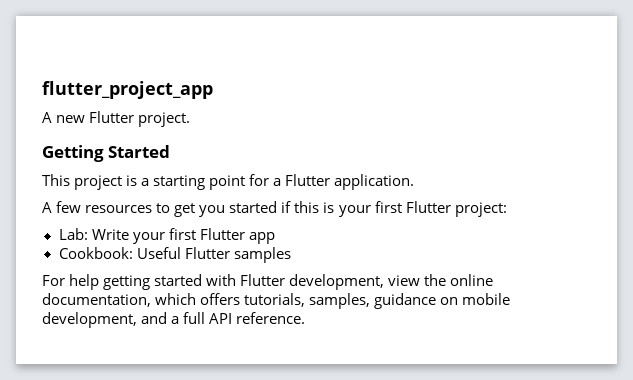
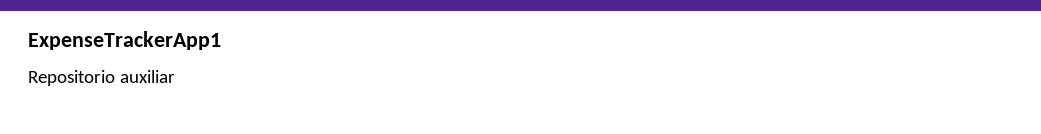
- flutter_project_app
- A new Flutter project.
- Getting Started
- This project is a starting point for a Flutter application.
- A few resources to get you started if this is your first Flutter project:
- Lab: Write your first Flutter app
- Cookbook: Useful Flutter samples
- For help getting started with Flutter development, view the online documentation, which offers tutorials, samples, guidance on mobile development, and a full API reference.
+ ExpenseTrackerApp1
+ Repositorio auxiliar

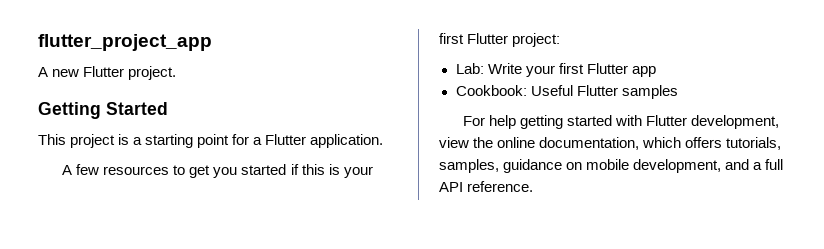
- ExpenseTrackerApp1
- Repositorio auxiliar
+ flutter_project_app
+ A new Flutter project.
+ Getting Started
+ This project is a starting point for a Flutter application.
+ A few resources to get you started if this is your first Flutter project:
+ Lab: Write your first Flutter app
+ Cookbook: Useful Flutter samples
+ For help getting started with Flutter development, view the online documentation, which offers tutorials, samples, guidance on mobile development, and a full API reference.

